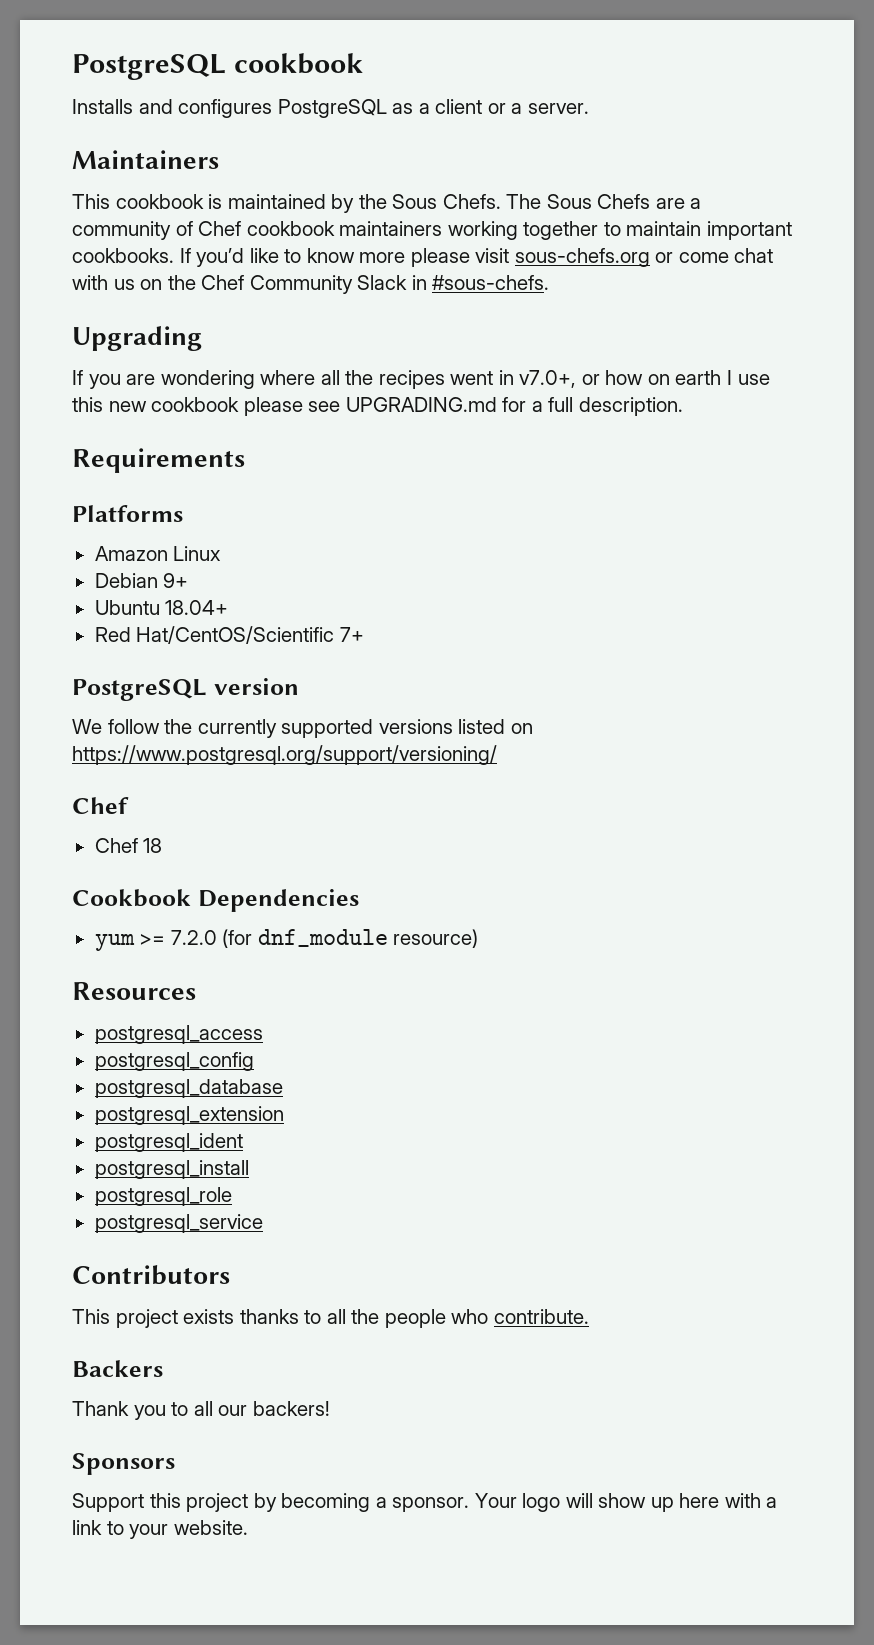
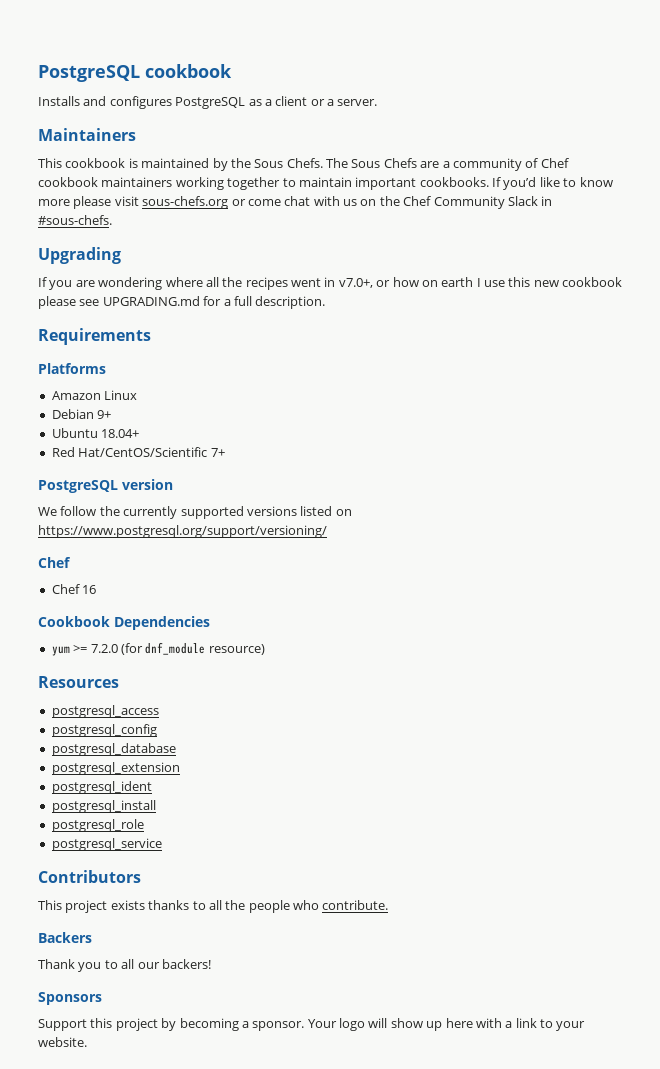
- Chef 18
+ Chef 16

